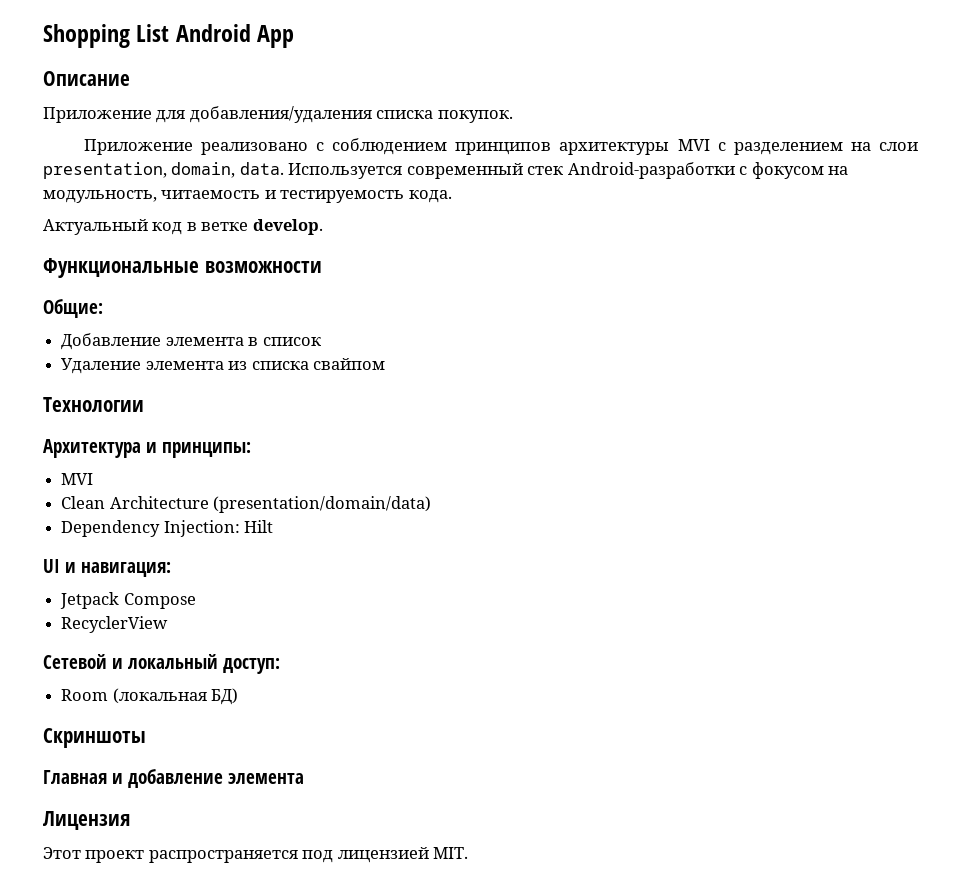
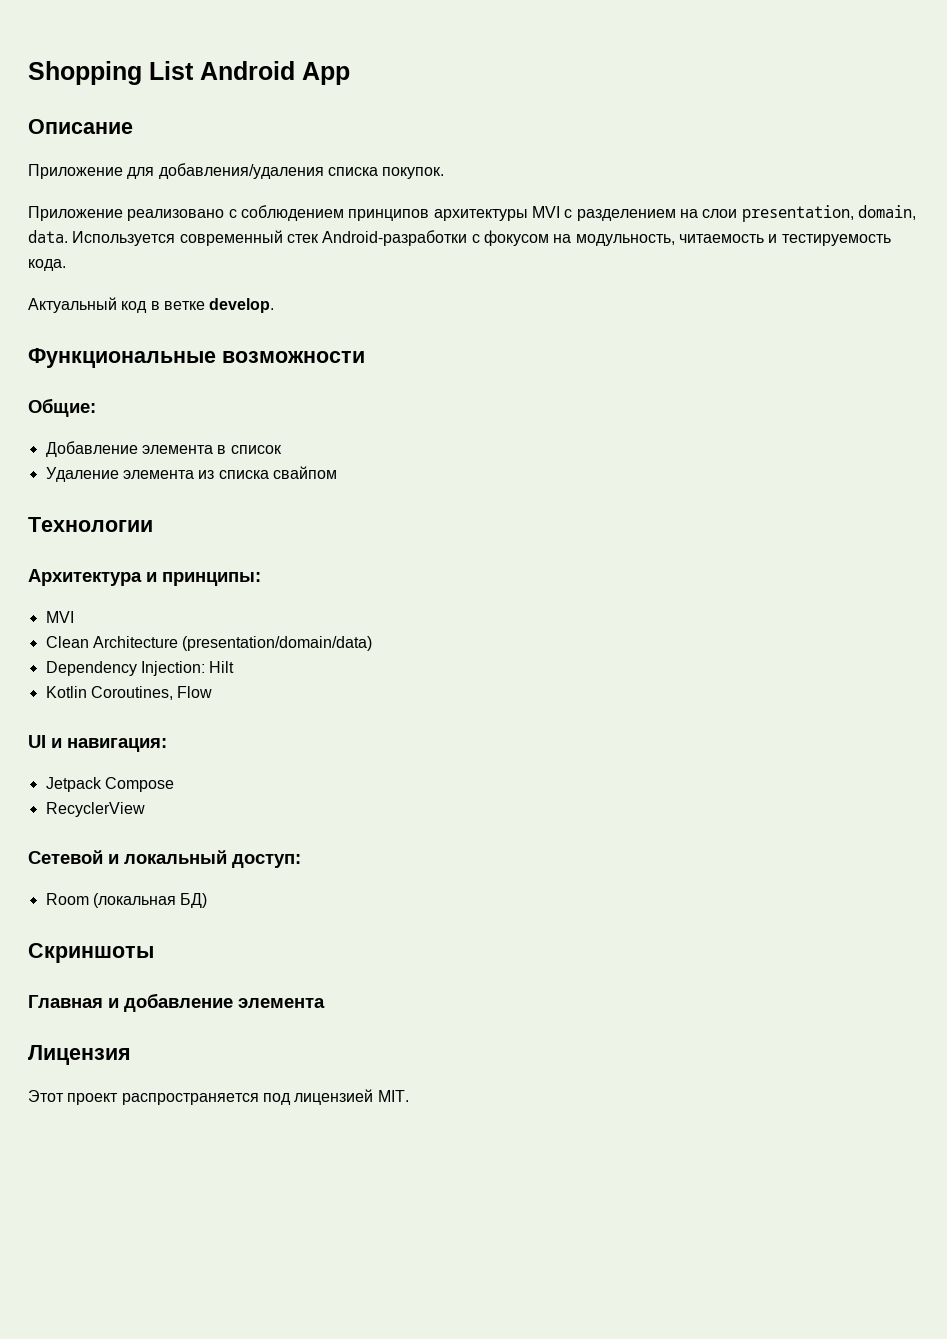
+ Kotlin Сoroutines, Flow

